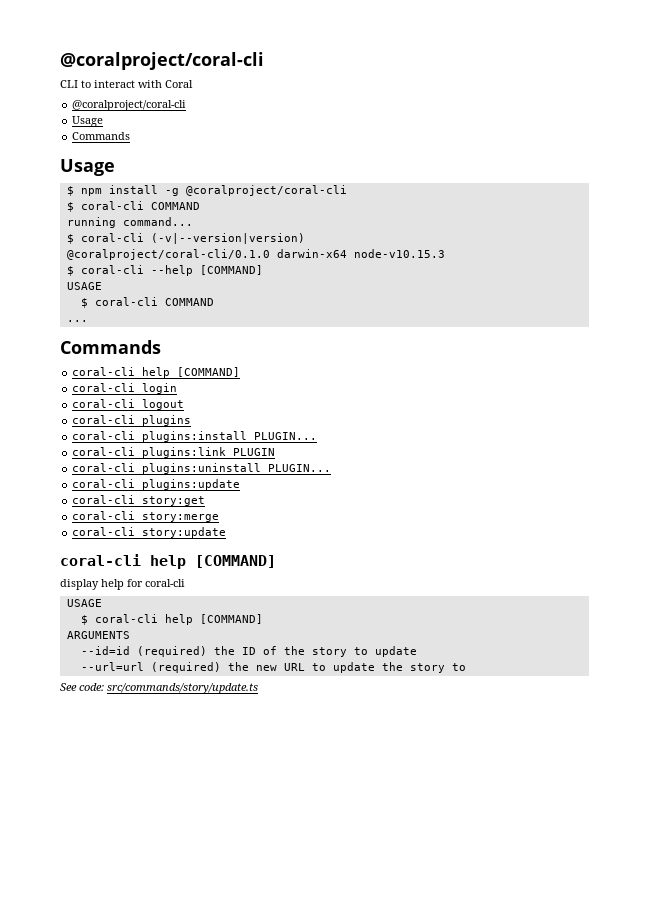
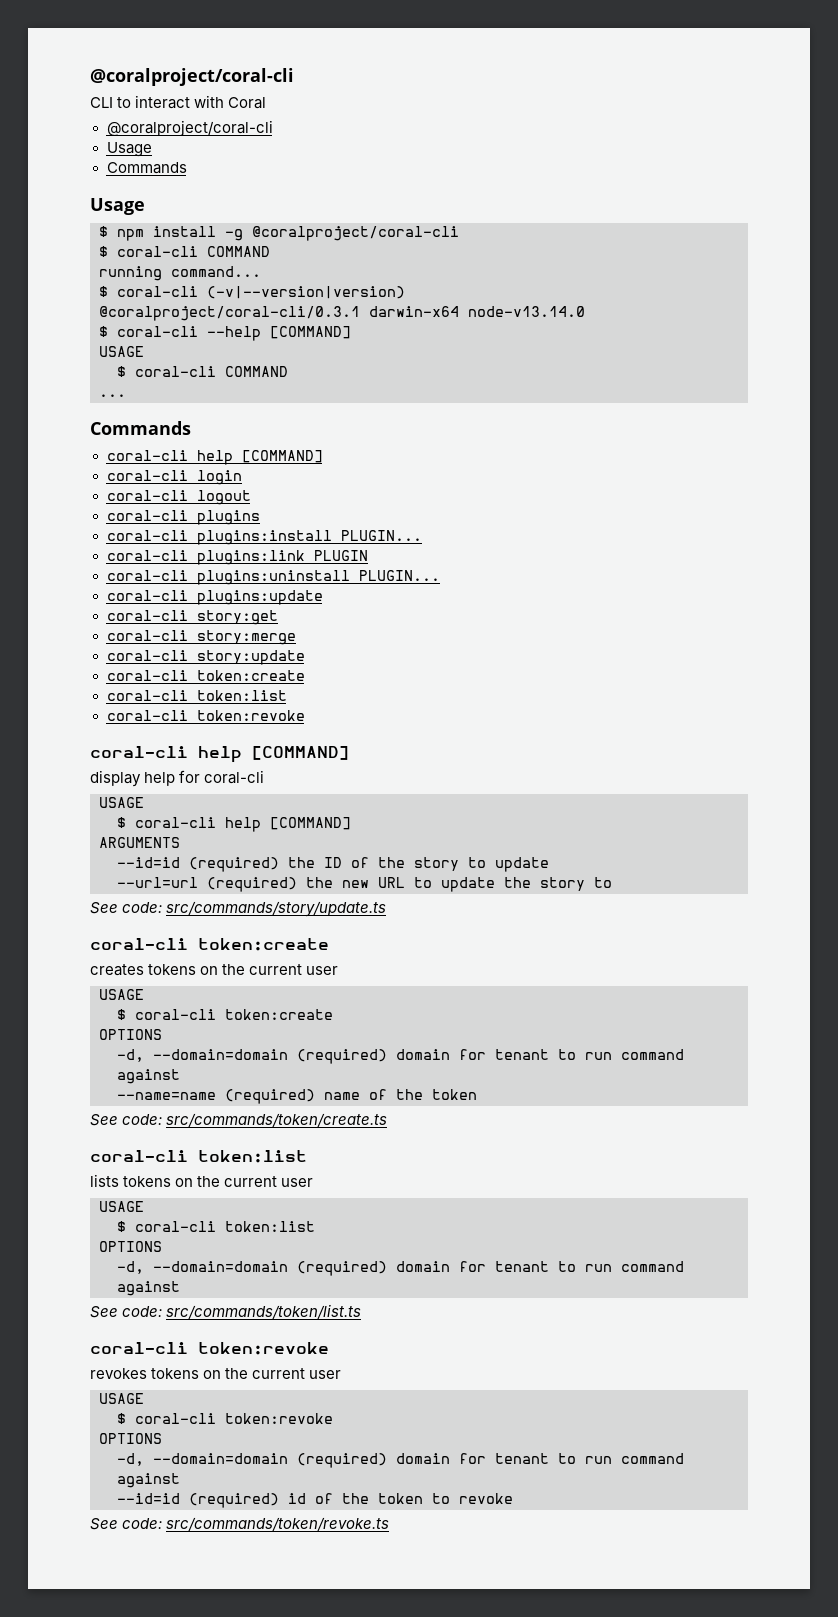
- @coralproject/coral-cli/0.1.0 darwin-x64 node-v10.15.3
+ @coralproject/coral-cli/0.3.1 darwin-x64 node-v13.14.0
  coral-cli story:update
+ coral-cli token:create
+ coral-cli token:list
+ coral-cli token:revoke
  See code: src/commands/story/update.ts
+ coral-cli token:create
+ creates tokens on the current user
+ USAGE
+ $ coral-cli token:create
+ OPTIONS
+ -d, --domain=domain (required) domain for tenant to run command against
+ --name=name (required) name of the token
+ See code: src/commands/token/create.ts
+ coral-cli token:list
+ lists tokens on the current user
+ USAGE
+ $ coral-cli token:list
+ OPTIONS
+ -d, --domain=domain (required) domain for tenant to run command against
+ See code: src/commands/token/list.ts
+ coral-cli token:revoke
+ revokes tokens on the current user
+ USAGE
+ $ coral-cli token:revoke
+ OPTIONS
+ -d, --domain=domain (required) domain for tenant to run command against
+ --id=id (required) id of the token to revoke
+ See code: src/commands/token/revoke.ts

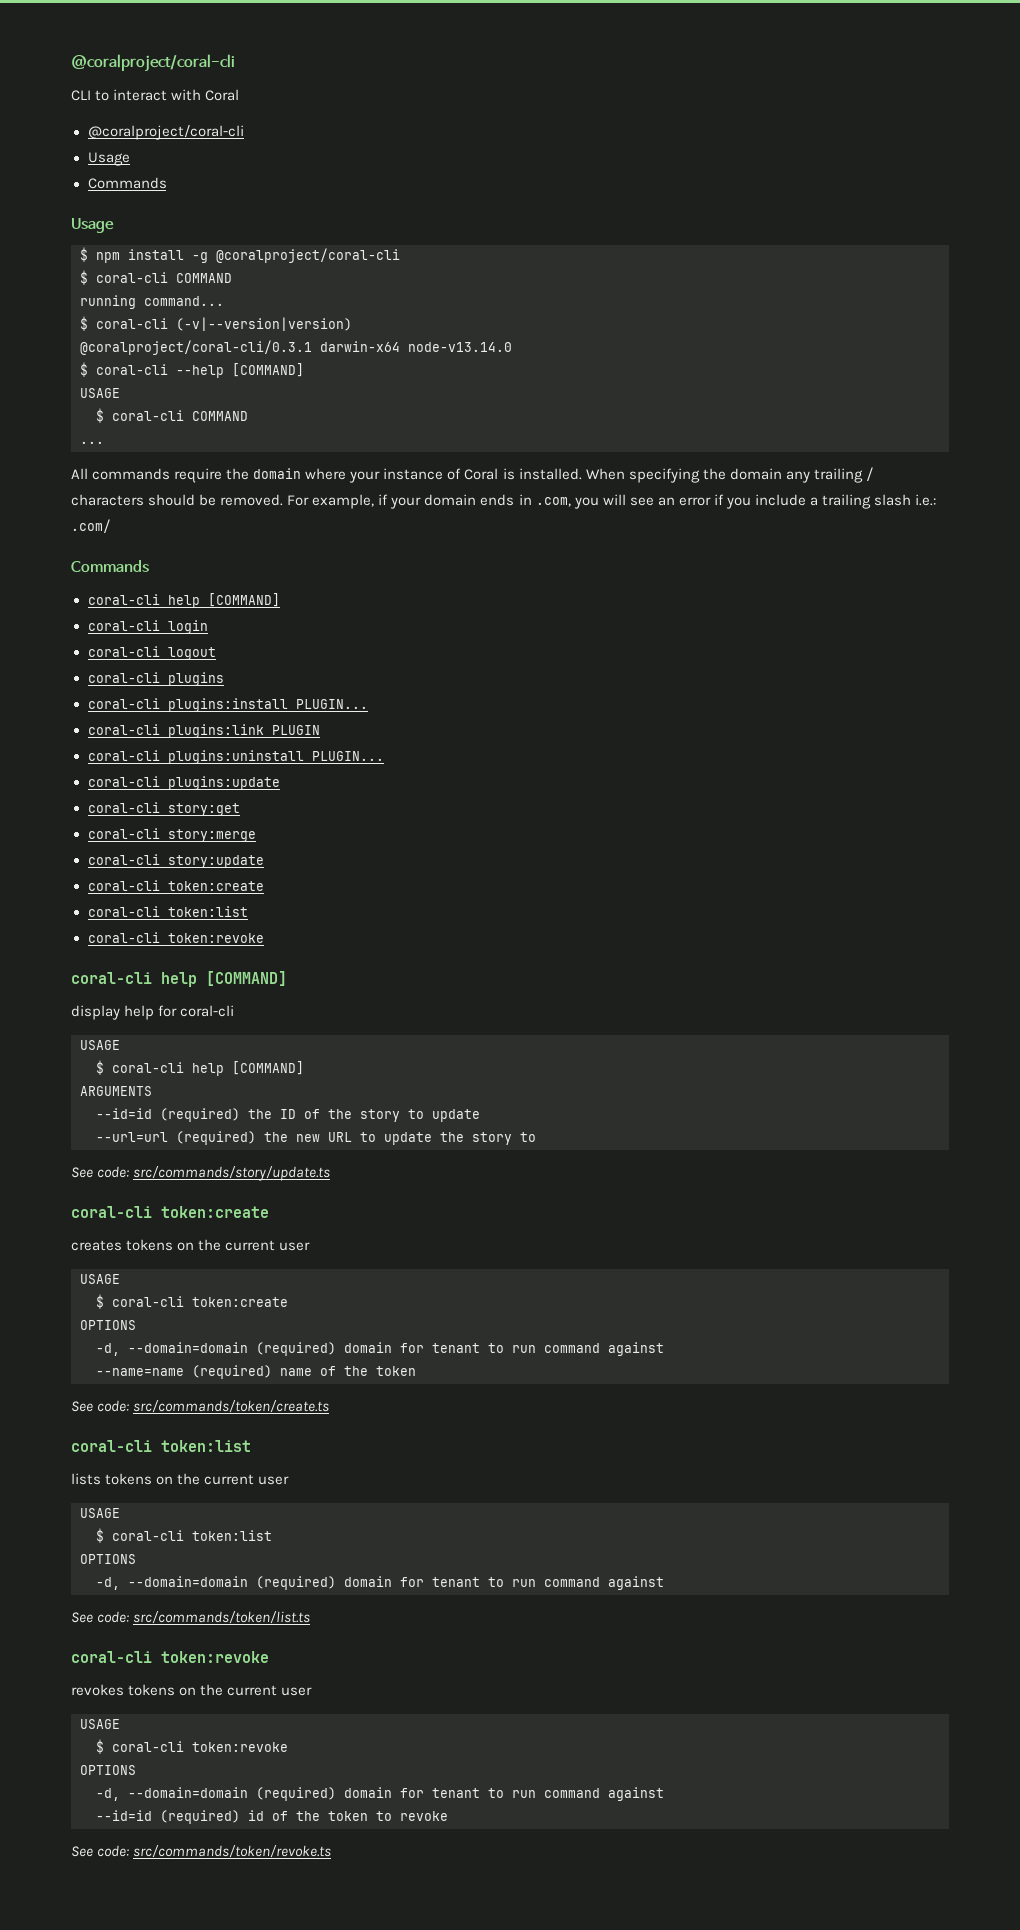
+ All commands require the domain where your instance of Coral is installed. When specifying the domain any trailing / characters should be removed. For example, if your domain ends in .com, you will see an error if you include a trailing slash i.e.: .com/

